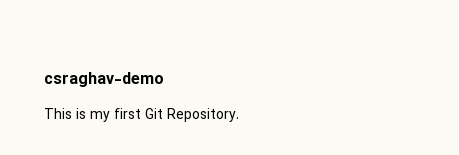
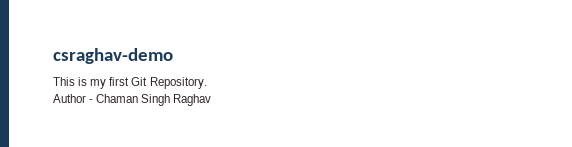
+ Author - Chaman Singh Raghav

